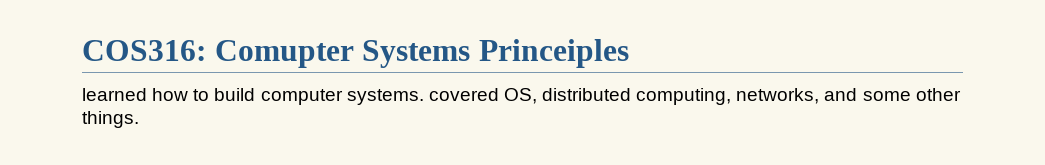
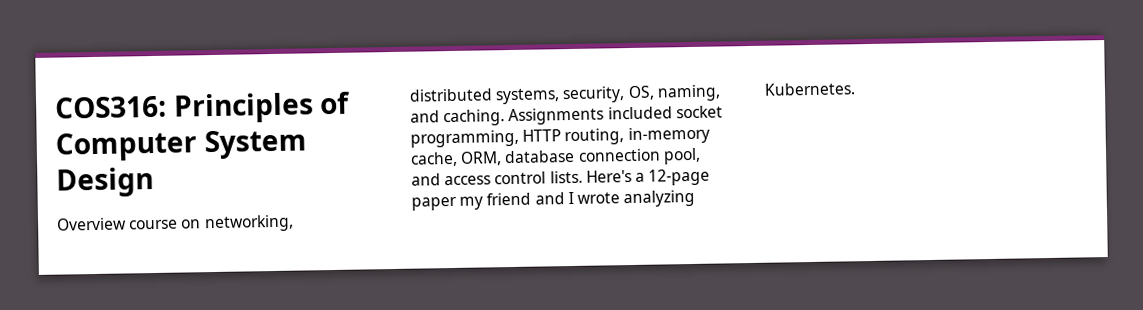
- COS316: Comupter Systems Princeiples
- learned how to build computer systems. covered OS, distributed computing, networks, and some other things.
+ COS316: Principles of Computer System Design
+ Overview course on networking, distributed systems, security, OS, naming, and caching. Assignments included socket programming, HTTP routing, in-memory cache, ORM, database connection pool, and access control lists. Here's a 12-page paper my friend and I wrote analyzing Kubernetes.

